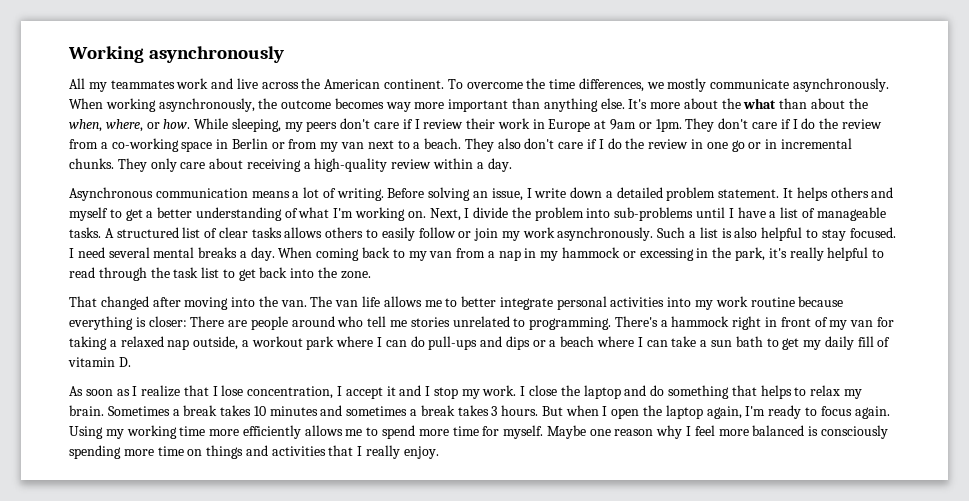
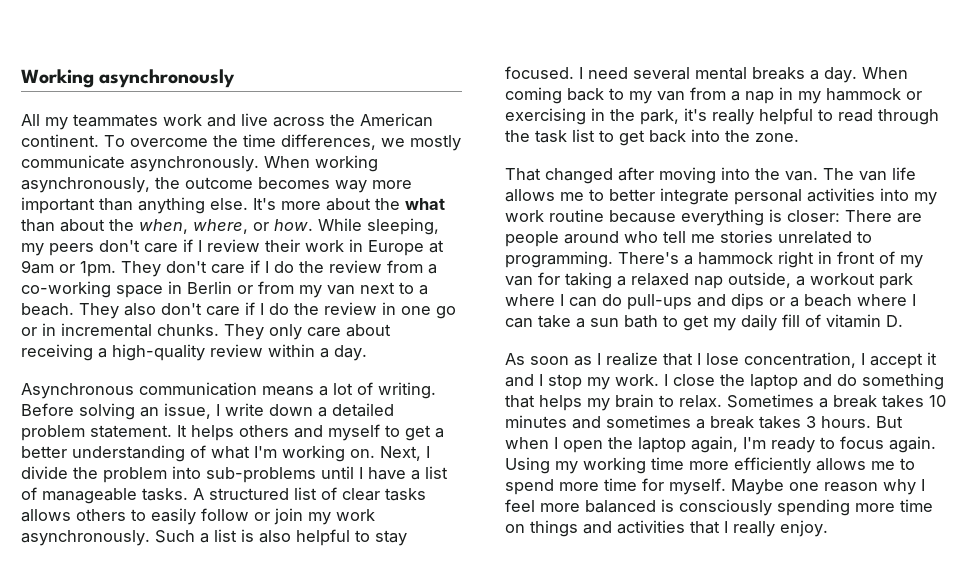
- When coming back to my van from a nap in my hammock or excessing in the park, it's really helpful to read through the task list to get back into the zone.
+ When coming back to my van from a nap in my hammock or exercising in the park, it's really helpful to read through the task list to get back into the zone.
- I close the laptop and do something that helps to relax my brain.
+ I close the laptop and do something that helps my brain to relax.

